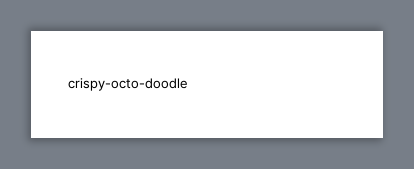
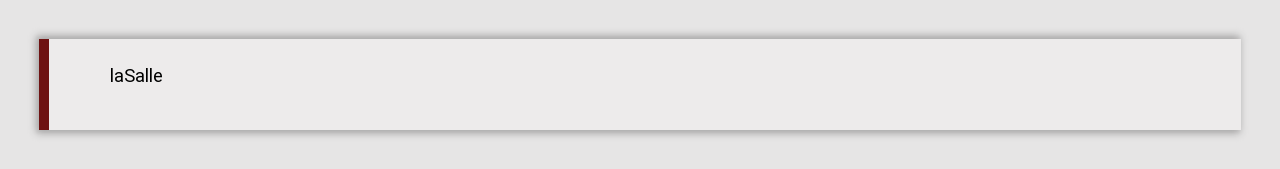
- crispy-octo-doodle
+ laSalle

